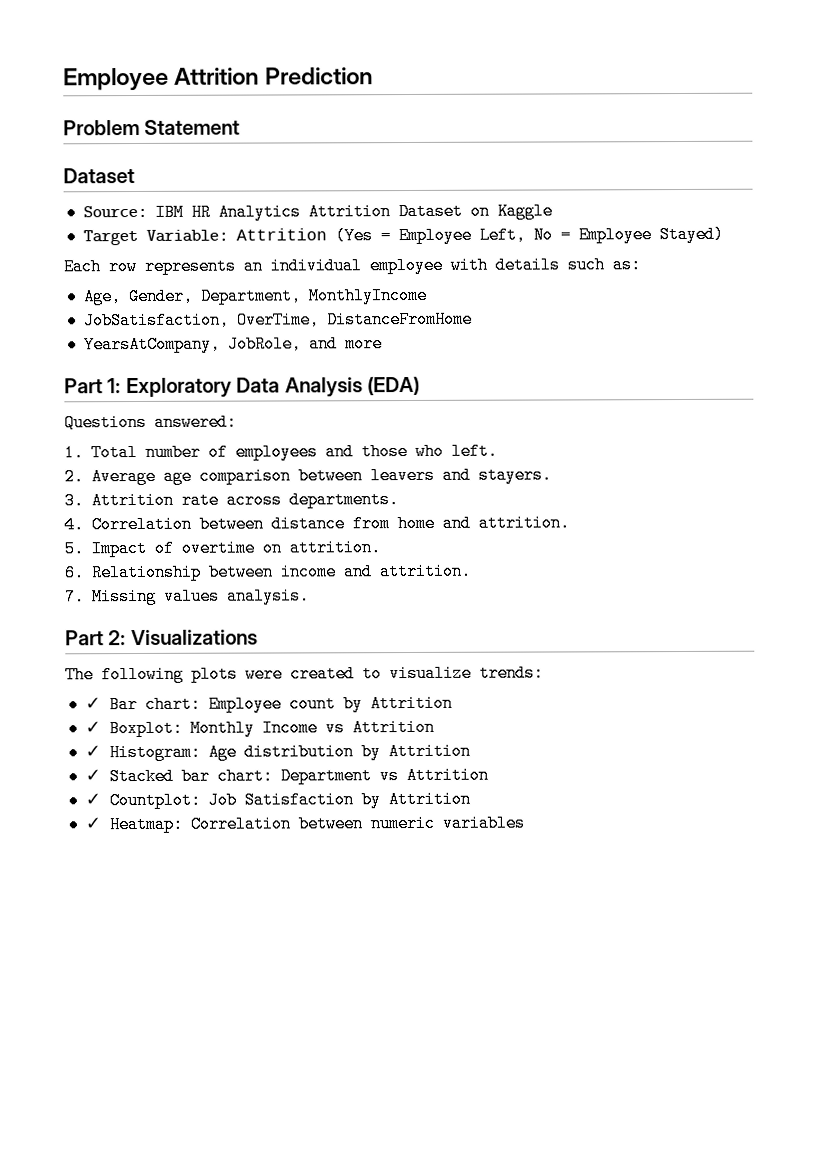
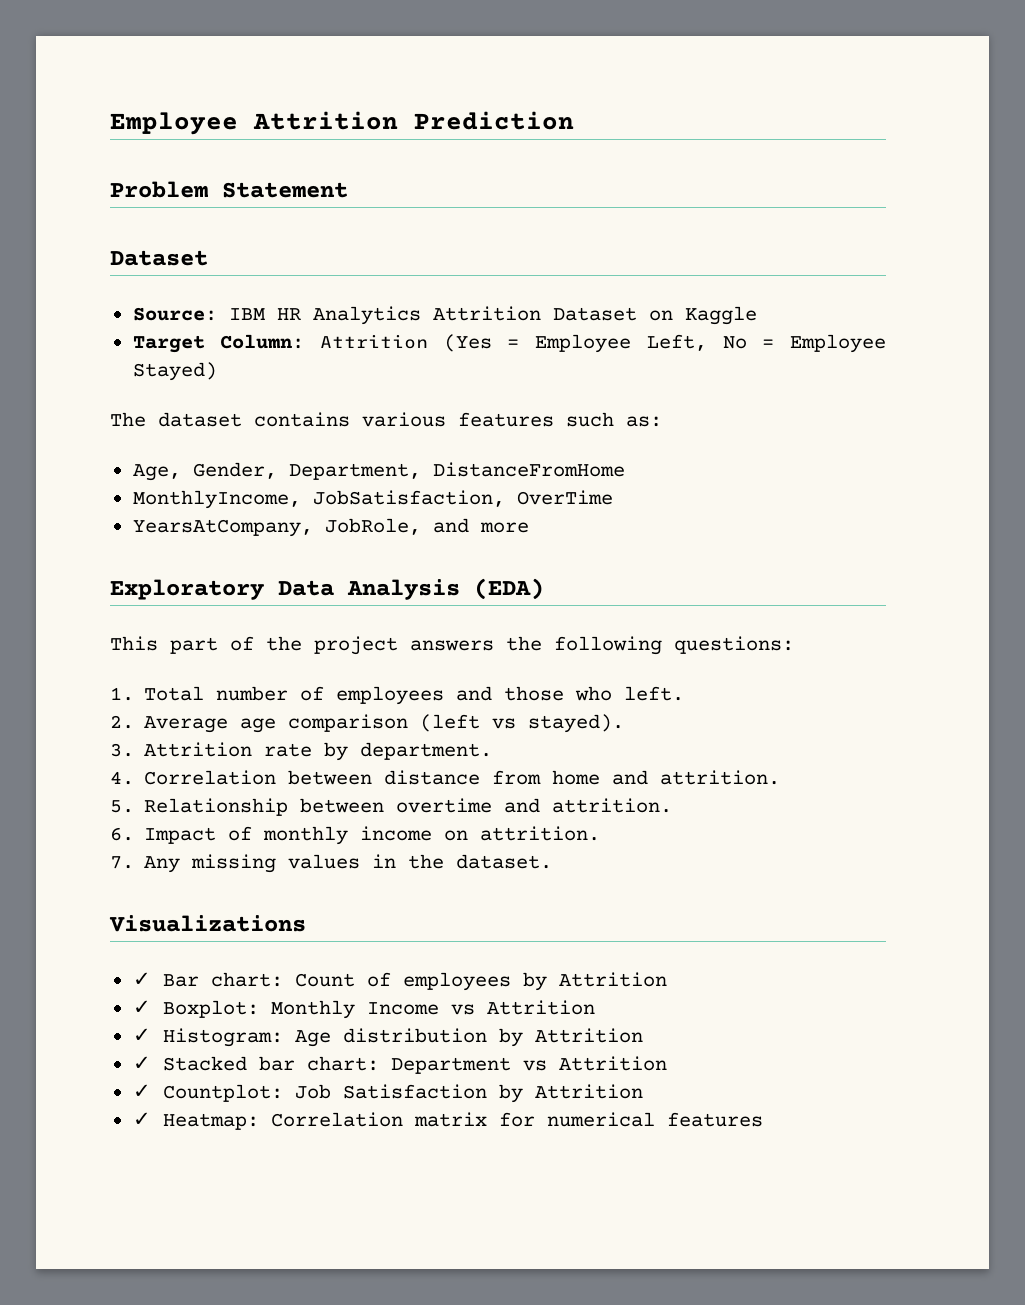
- Target Variable: Attrition (Yes = Employee Left, No = Employee Stayed)
+ Target Column: Attrition (Yes = Employee Left, No = Employee Stayed)
- Each row represents an individual employee with details such as:
+ The dataset contains various features such as:
- Age, Gender, Department, MonthlyIncome
- JobSatisfaction, OverTime, DistanceFromHome
+ Age, Gender, Department, DistanceFromHome
+ MonthlyIncome, JobSatisfaction, OverTime
- Part 1: Exploratory Data Analysis (EDA)
+ Exploratory Data Analysis (EDA)
- Questions answered:
+ This part of the project answers the following questions:
- 2. Average age comparison between leavers and stayers.
+ 2. Average age comparison (left vs stayed).
- 3. Attrition rate across departments.
+ 3. Attrition rate by department.
- 5. Impact of overtime on attrition.
- 6. Relationship between income and attrition.
- 7. Missing values analysis.
- Part 2: Visualizations
- The following plots were created to visualize trends:
+ 5. Relationship between overtime and attrition.
+ 6. Impact of monthly income on attrition.
+ 7. Any missing values in the dataset.
+ Visualizations
- ✓ Bar chart: Employee count by Attrition
+ ✓ Bar chart: Count of employees by Attrition
- ✓ Heatmap: Correlation between numeric variables
+ ✓ Heatmap: Correlation matrix for numerical features

